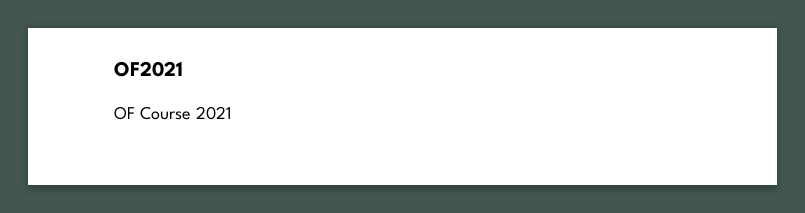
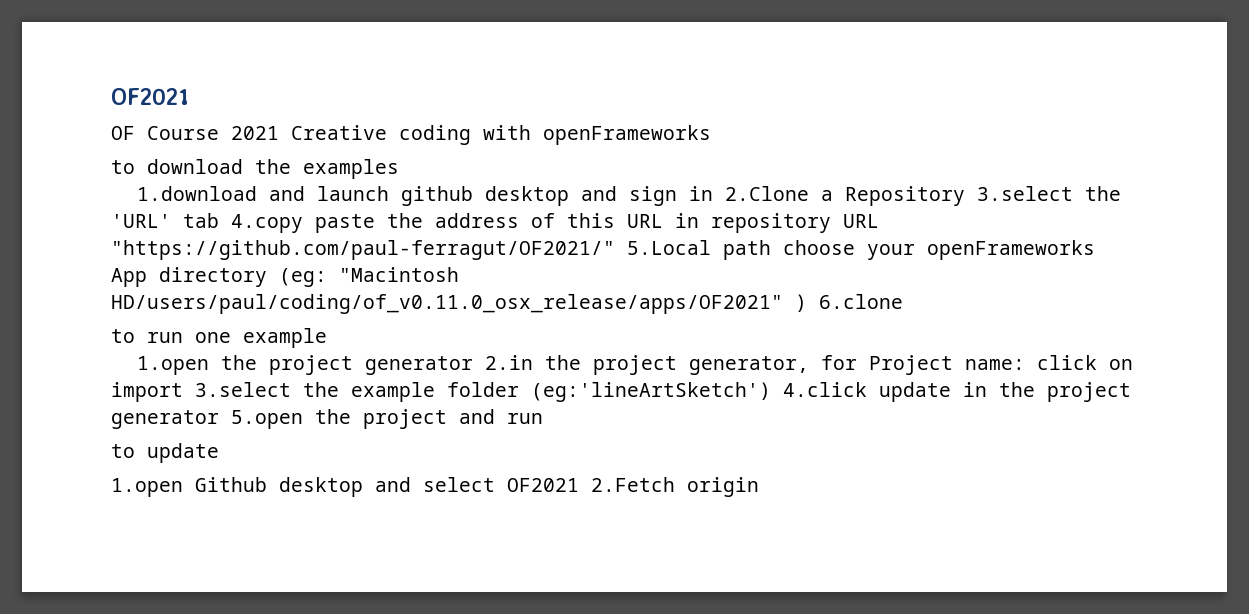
- OF Course 2021
+ OF Course 2021 Creative coding with openFrameworks
+ to download the examples
+ 1.download and launch github desktop and sign in 2.Clone a Repository 3.select the 'URL' tab 4.copy paste the address of this URL in repository URL "https://github.com/paul-ferragut/OF2021/" 5.Local path choose your openFrameworks App directory (eg: "Macintosh HD/users/paul/coding/of_v0.11.0_osx_release/apps/OF2021" ) 6.clone
+ to run one example
+ 1.open the project generator 2.in the project generator, for Project name: click on import 3.select the example folder (eg:'lineArtSketch') 4.click update in the project generator 5.open the project and run
+ to update
+ 1.open Github desktop and select OF2021 2.Fetch origin

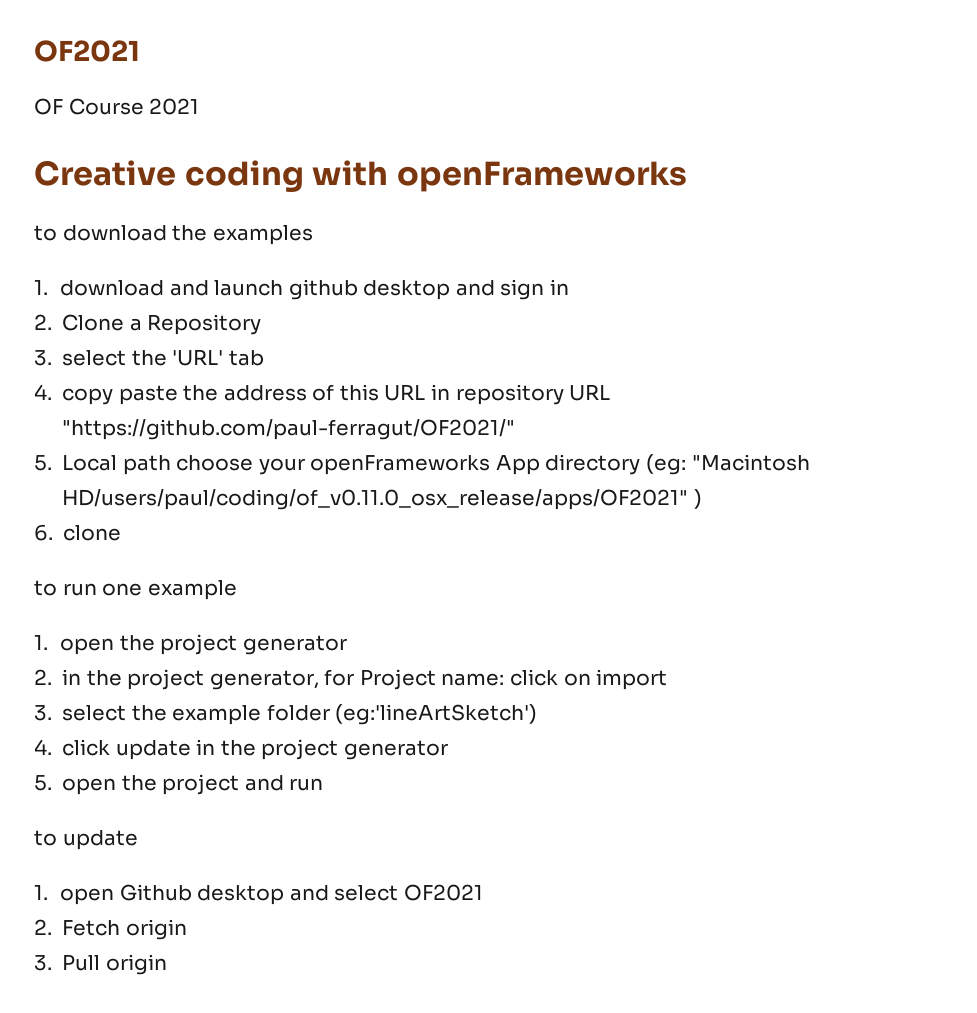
- OF Course 2021 Creative coding with openFrameworks
+ OF Course 2021
+ Creative coding with openFrameworks
- 1.download and launch github desktop and sign in 2.Clone a Repository 3.select the 'URL' tab 4.copy paste the address of this URL in repository URL "https://github.com/paul-ferragut/OF2021/" 5.Local path choose your openFrameworks App directory (eg: "Macintosh HD/users/paul/coding/of_v0.11.0_osx_release/apps/OF2021" ) 6.clone
+ 1. download and launch github desktop and sign in
+ 2. Clone a Repository
+ 3. select the 'URL' tab
+ 4. copy paste the address of this URL in repository URL "https://github.com/paul-ferragut/OF2021/"
+ 5. Local path choose your openFrameworks App directory (eg: "Macintosh HD/users/paul/coding/of_v0.11.0_osx_release/apps/OF2021" )
+ 6. clone
- 1.open the project generator 2.in the project generator, for Project name: click on import 3.select the example folder (eg:'lineArtSketch') 4.click update in the project generator 5.open the project and run
+ 1. open the project generator
+ 2. in the project generator, for Project name: click on import
+ 3. select the example folder (eg:'lineArtSketch')
+ 4. click update in the project generator
+ 5. open the project and run
- 1.open Github desktop and select OF2021 2.Fetch origin
+ 1. open Github desktop and select OF2021
+ 2. Fetch origin
+ 3. Pull origin

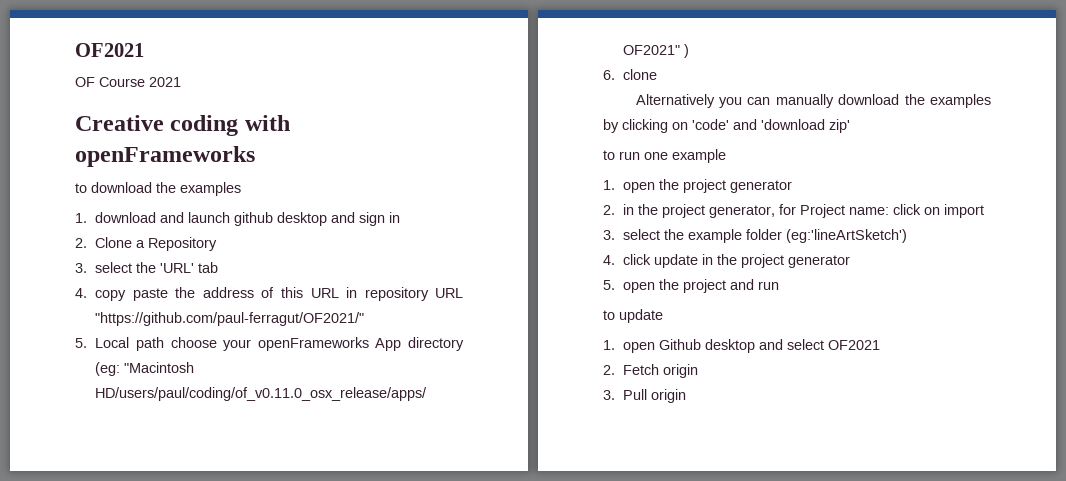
+ Alternatively you can manually download the examples by clicking on 'code' and 'download zip'

